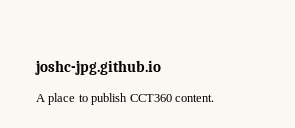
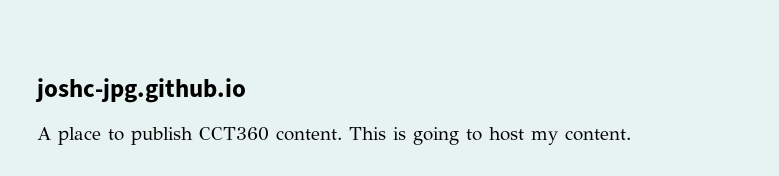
+ This is going to host my content.

